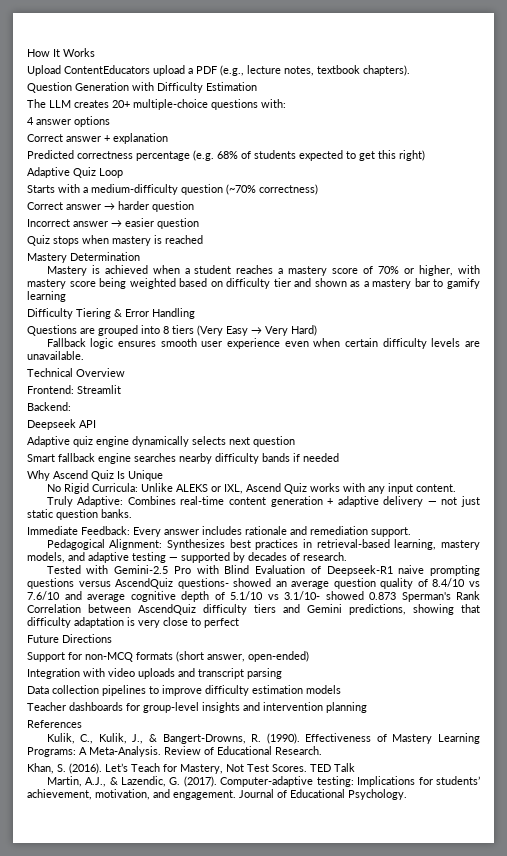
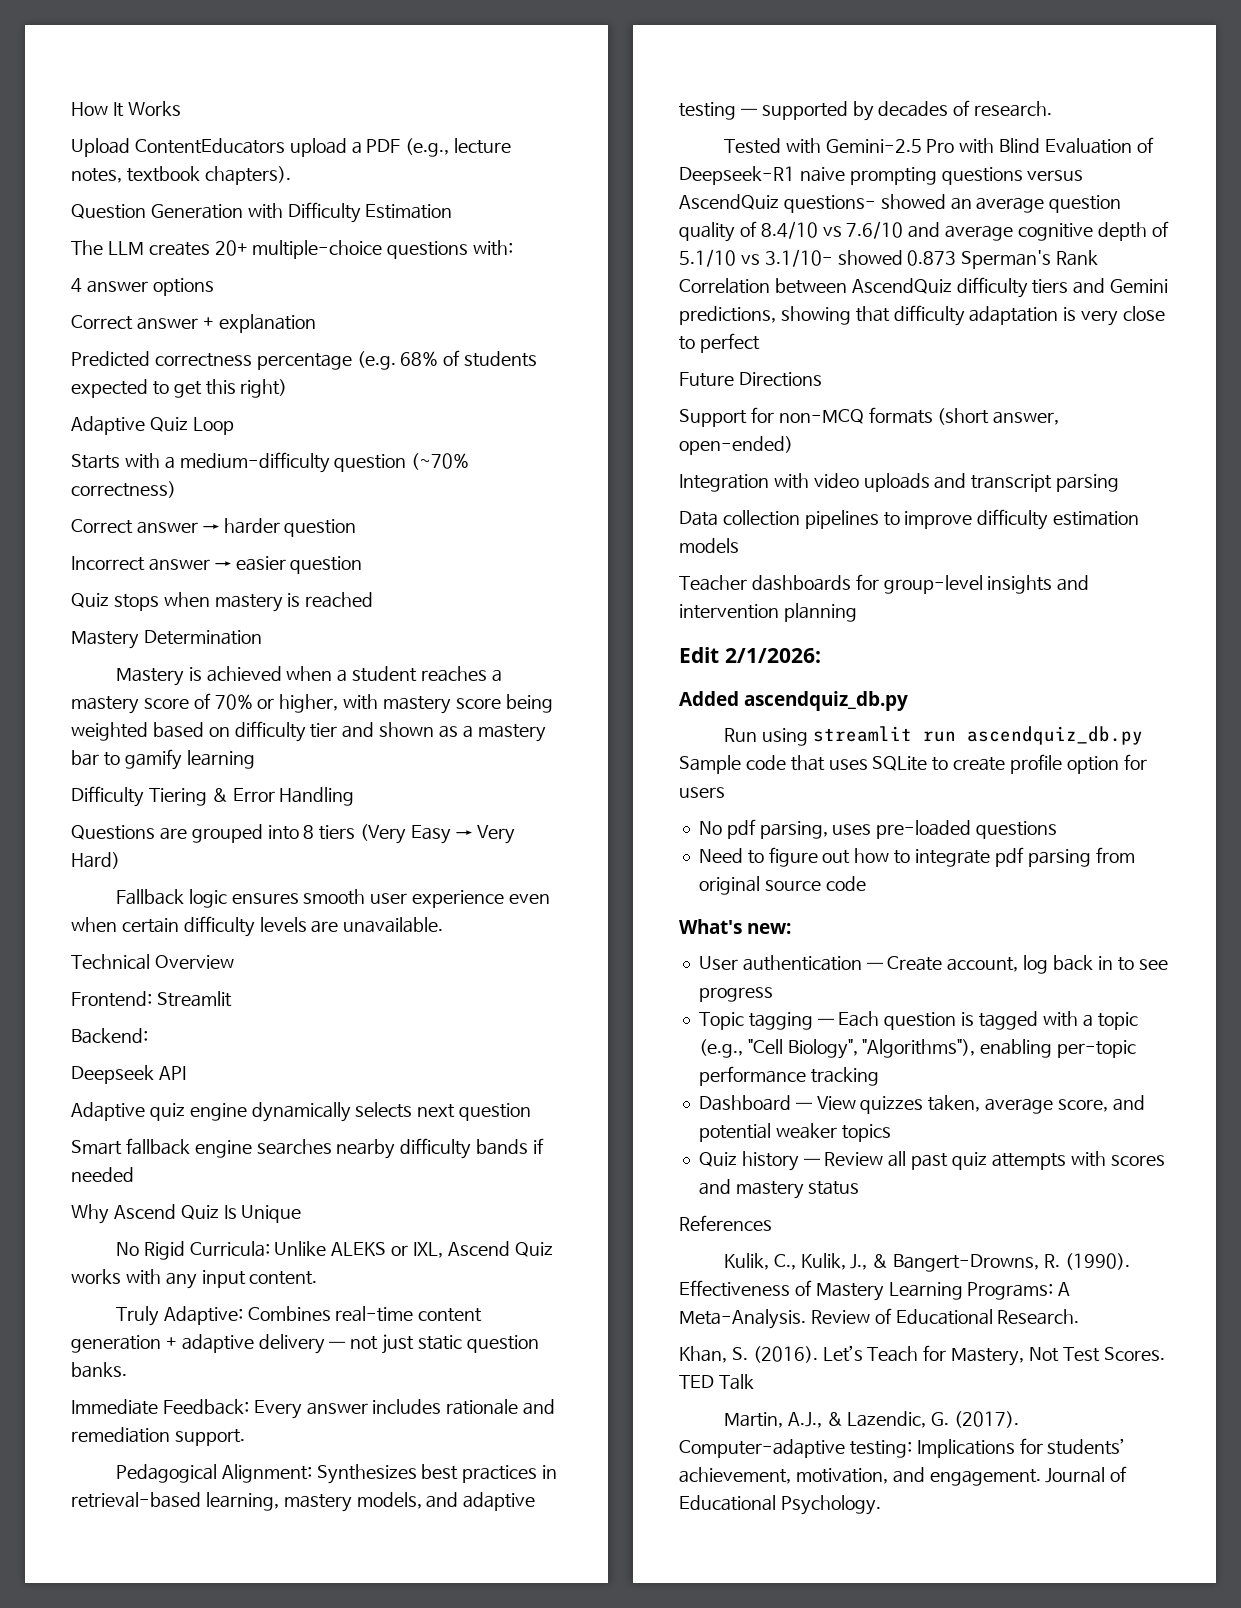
+ Edit 2/1/2026:
+ Added ascendquiz_db.py
+ Run using streamlit run ascendquiz_db.py Sample code that uses SQLite to create profile option for users
+ No pdf parsing, uses pre-loaded questions
+ Need to figure out how to integrate pdf parsing from original source code
+ What's new:
+ User authentication — Create account, log back in to see progress
+ Topic tagging — Each question is tagged with a topic (e.g., "Cell Biology", "Algorithms"), enabling per-topic performance tracking
+ Dashboard — View quizzes taken, average score, and potential weaker topics
+ Quiz history — Review all past quiz attempts with scores and mastery status

